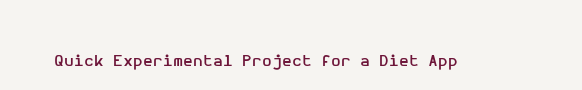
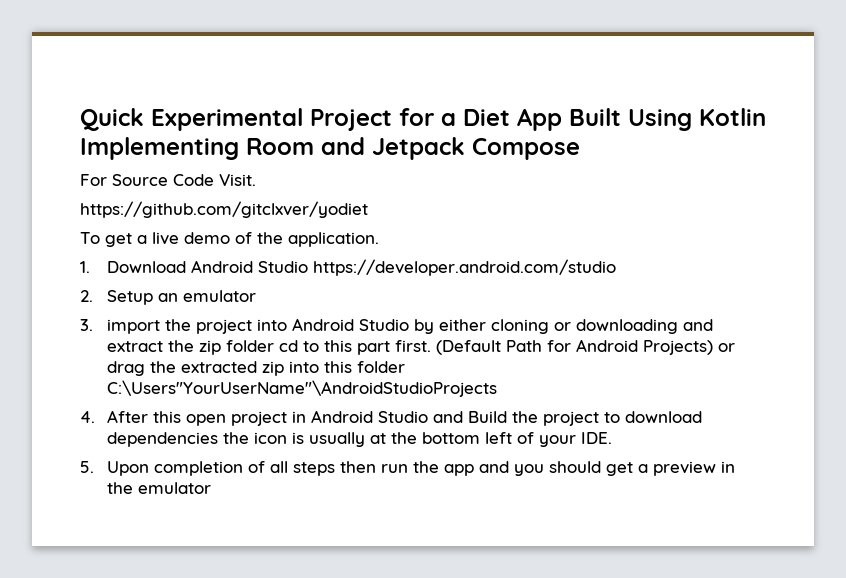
- Quick Experimental Project for a Diet App
+ Quick Experimental Project for a Diet App Built Using Kotlin Implementing Room and Jetpack Compose
+ For Source Code Visit.
+ https://github.com/gitclxver/yodiet
+ To get a live demo of the application.
+ 1. Download Android Studio https://developer.android.com/studio
+ 2. Setup an emulator
+ 3. import the project into Android Studio by either cloning or downloading and extract the zip folder cd to this part first. (Default Path for Android Projects) or drag the extracted zip into this folder C:\Users"YourUserName"\AndroidStudioProjects
+ 4. After this open project in Android Studio and Build the project to download dependencies the icon is usually at the bottom left of your IDE.
+ 5. Upon completion of all steps then run the app and you should get a preview in the emulator

